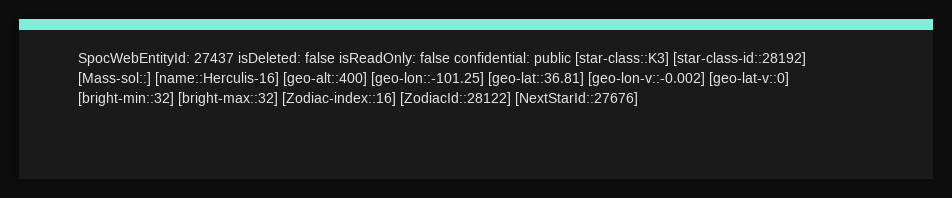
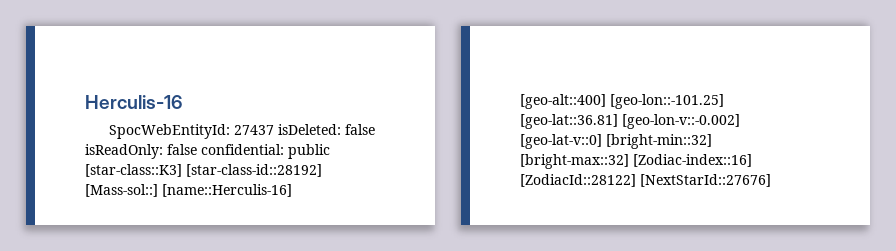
+ Herculis-16

